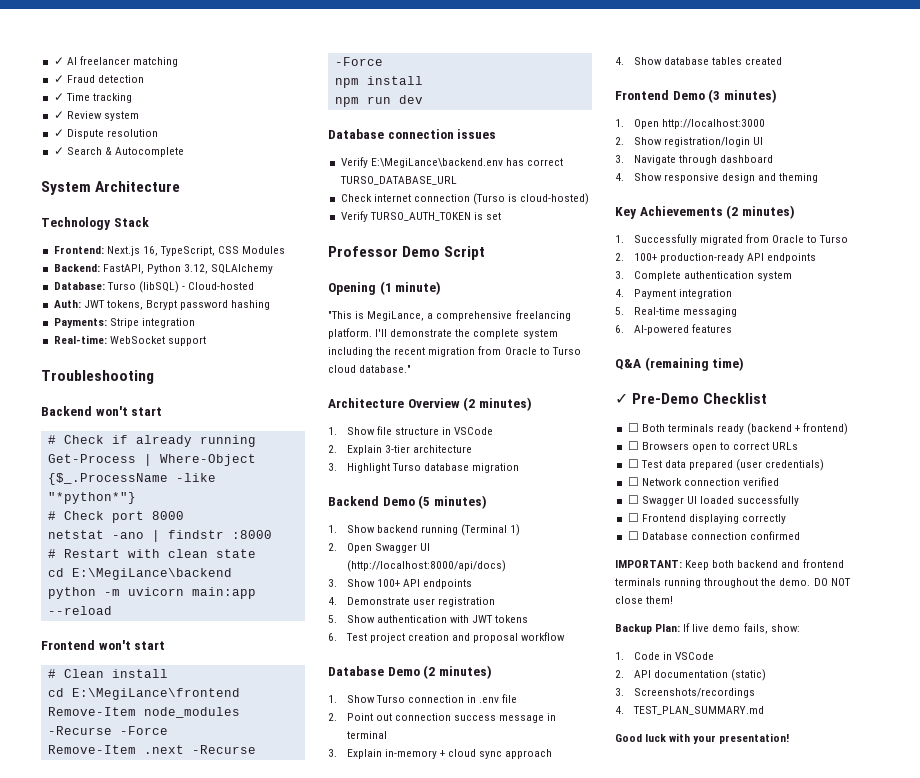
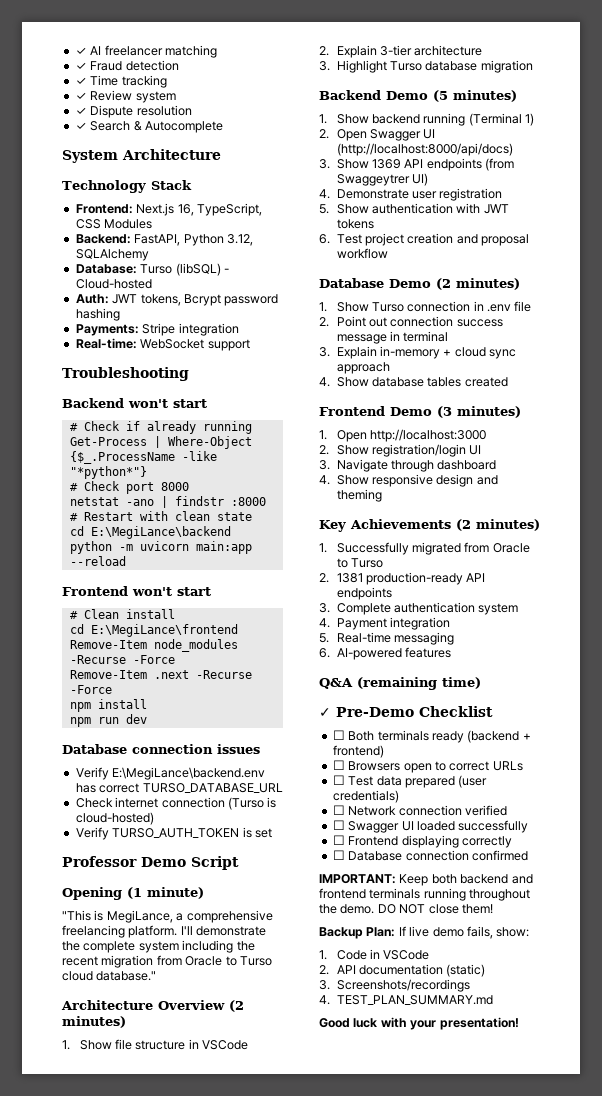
- 3. Show 100+ API endpoints
+ 3. Show 1369 API endpoints (from Swaggeytrer UI)
- 2. 100+ production-ready API endpoints
+ 2. 1381 production-ready API endpoints

